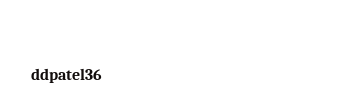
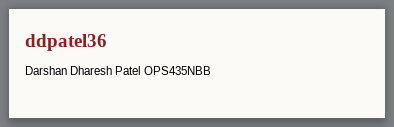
+ Darshan Dharesh Patel OPS435NBB

